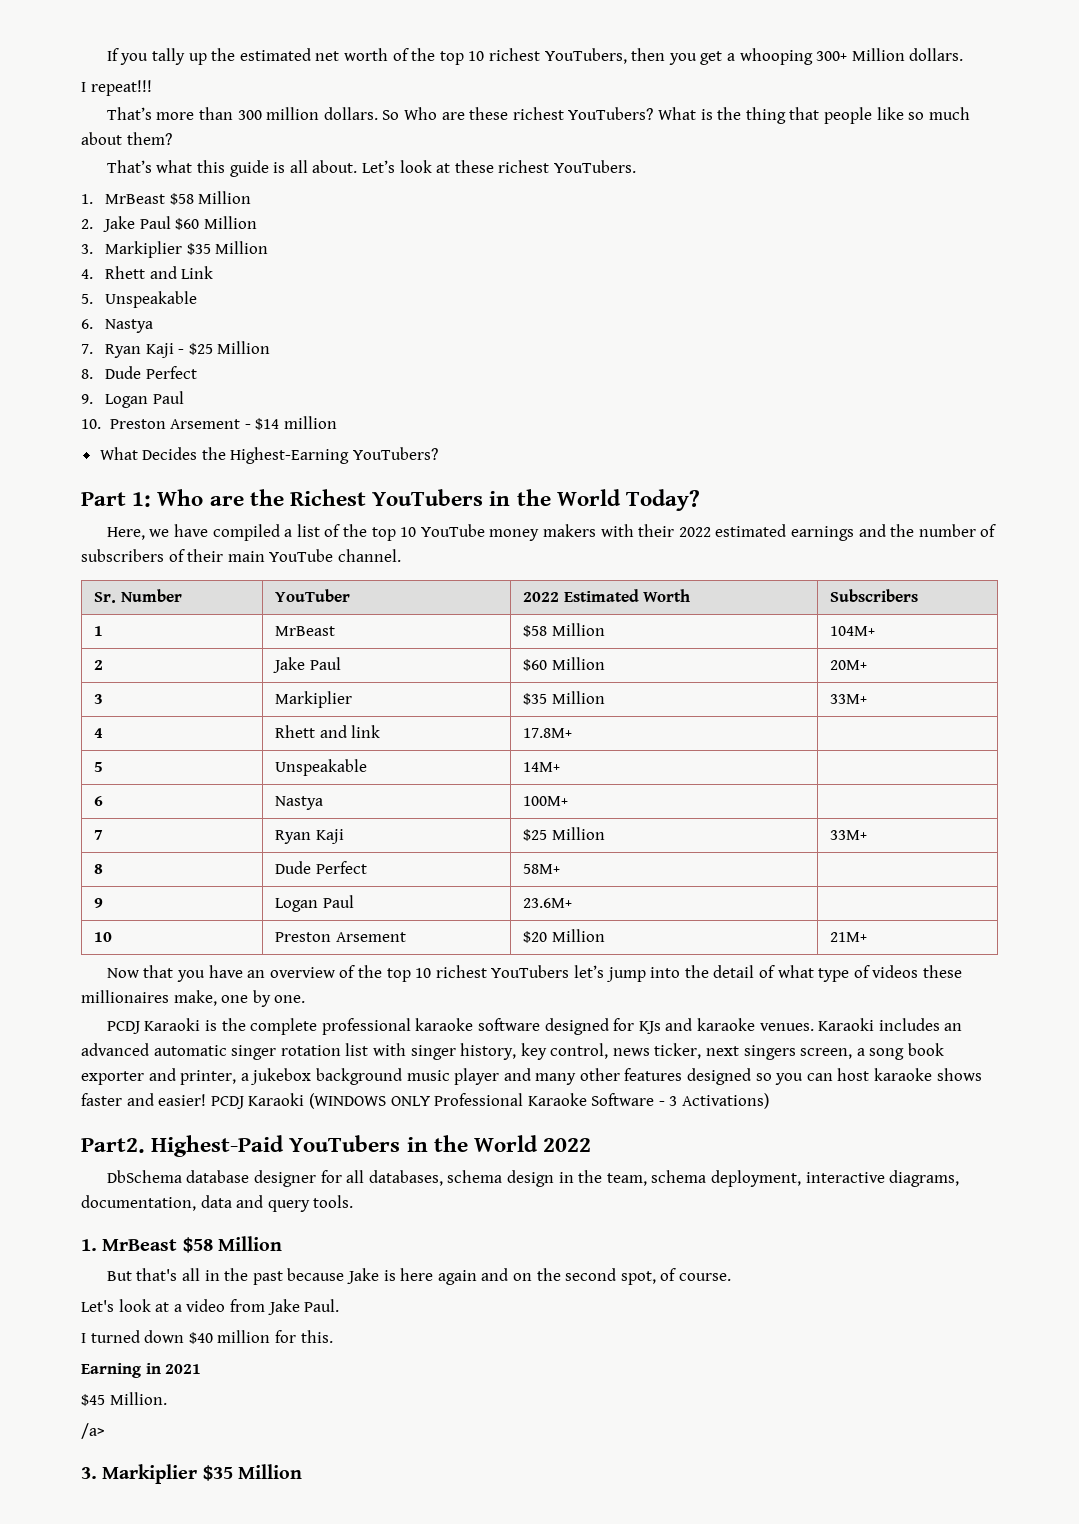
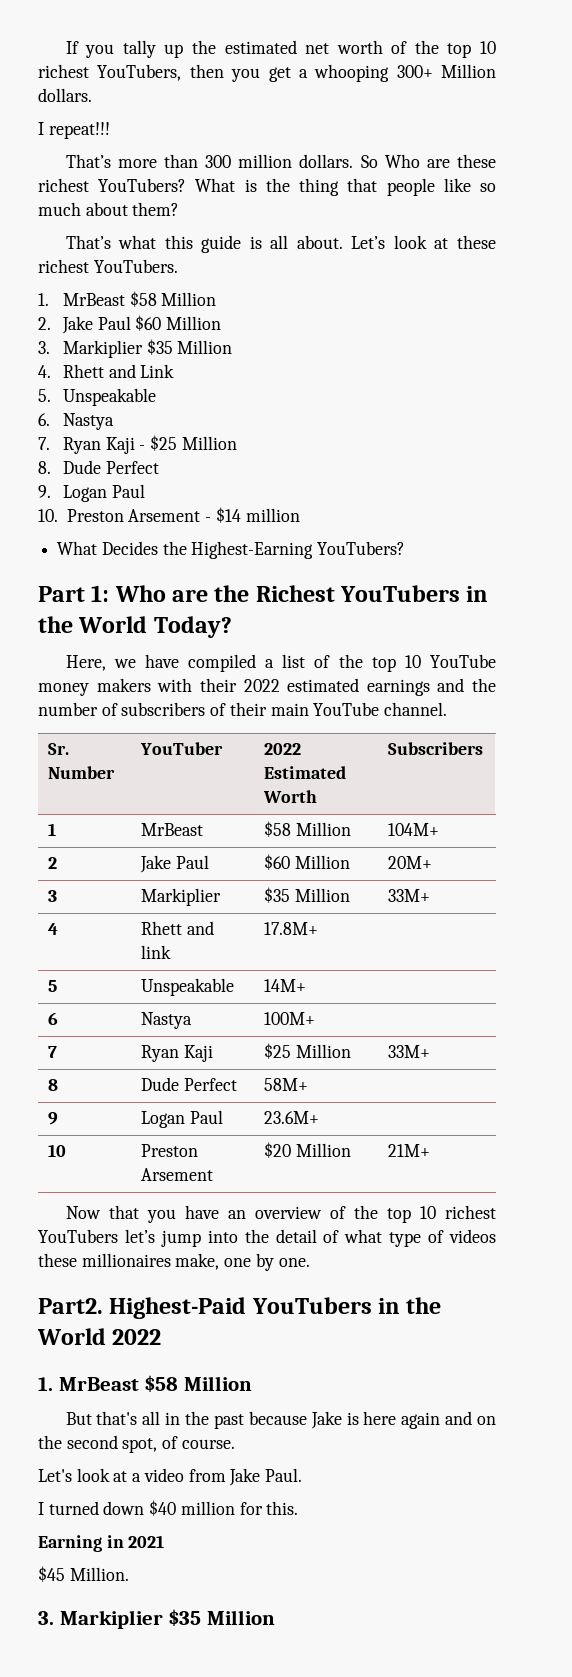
- PCDJ Karaoki is the complete professional karaoke software designed for KJs and karaoke venues. Karaoki includes an advanced automatic singer rotation list with singer history, key control, news ticker, next singers screen, a song book exporter and printer, a jukebox background music player and many other features designed so you can host karaoke shows faster and easier! PCDJ Karaoki (WINDOWS ONLY Professional Karaoke Software - 3 Activations)
- DbSchema database designer for all databases, schema design in the team, schema deployment, interactive diagrams, documentation, data and query tools.
- /a>

